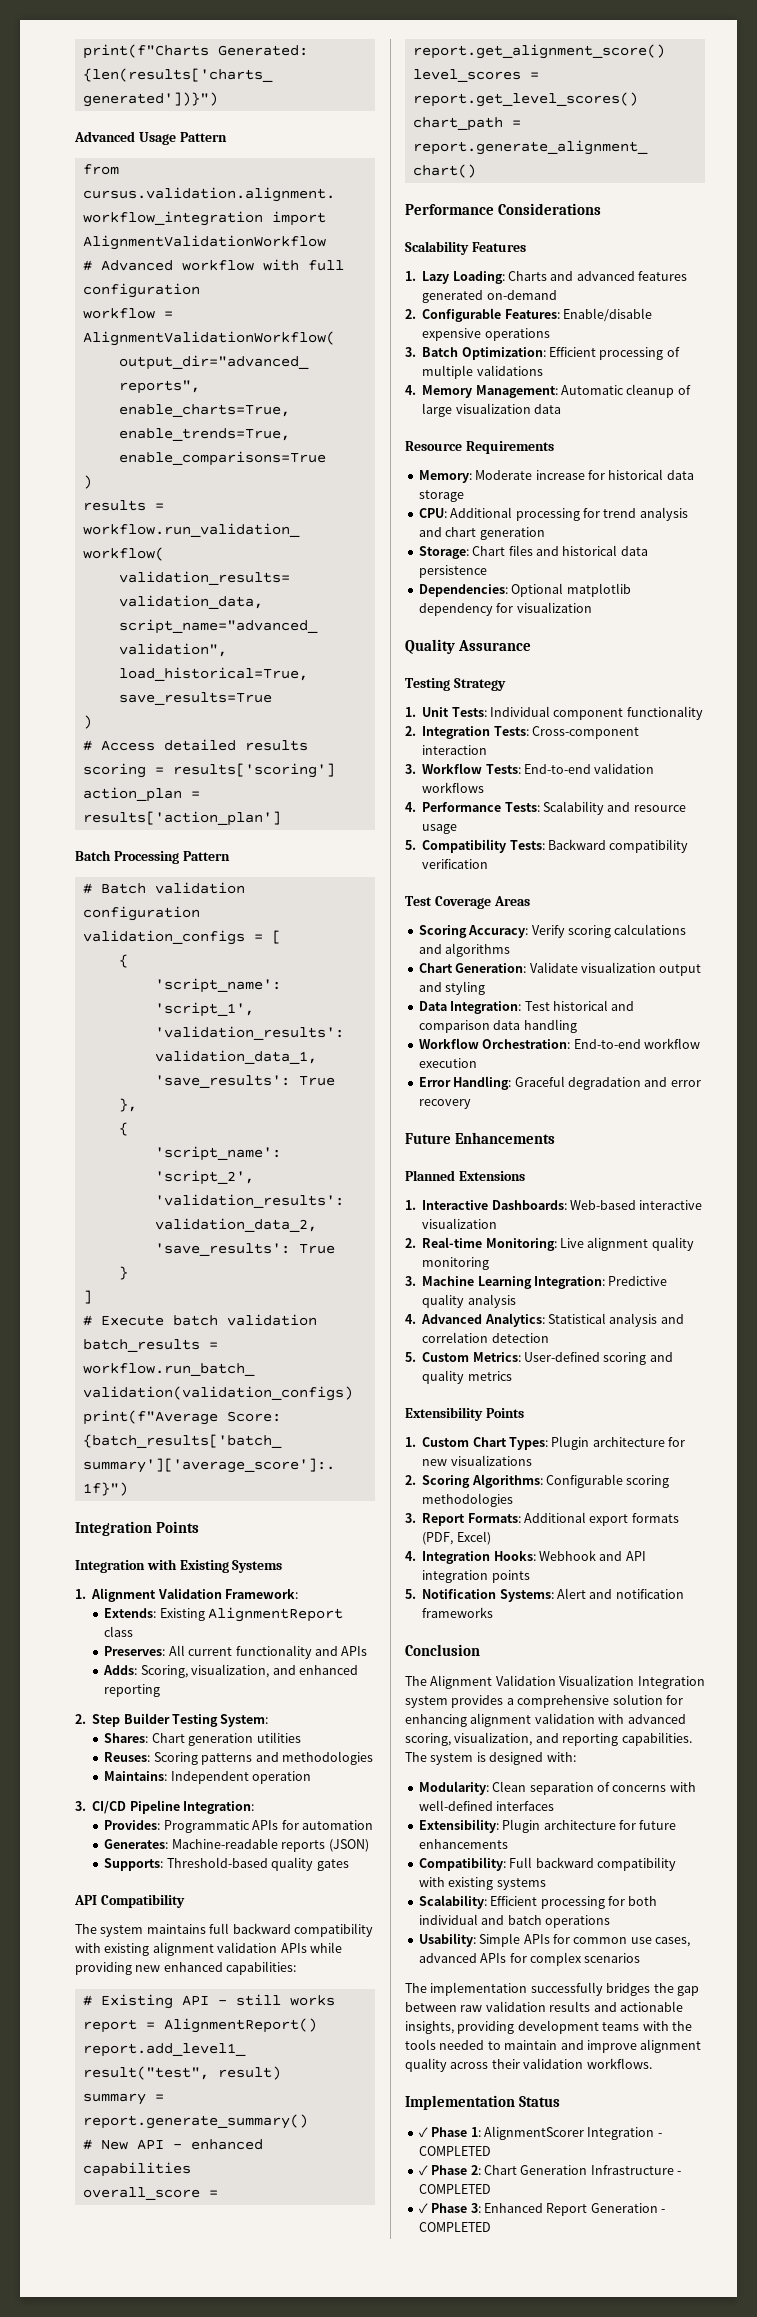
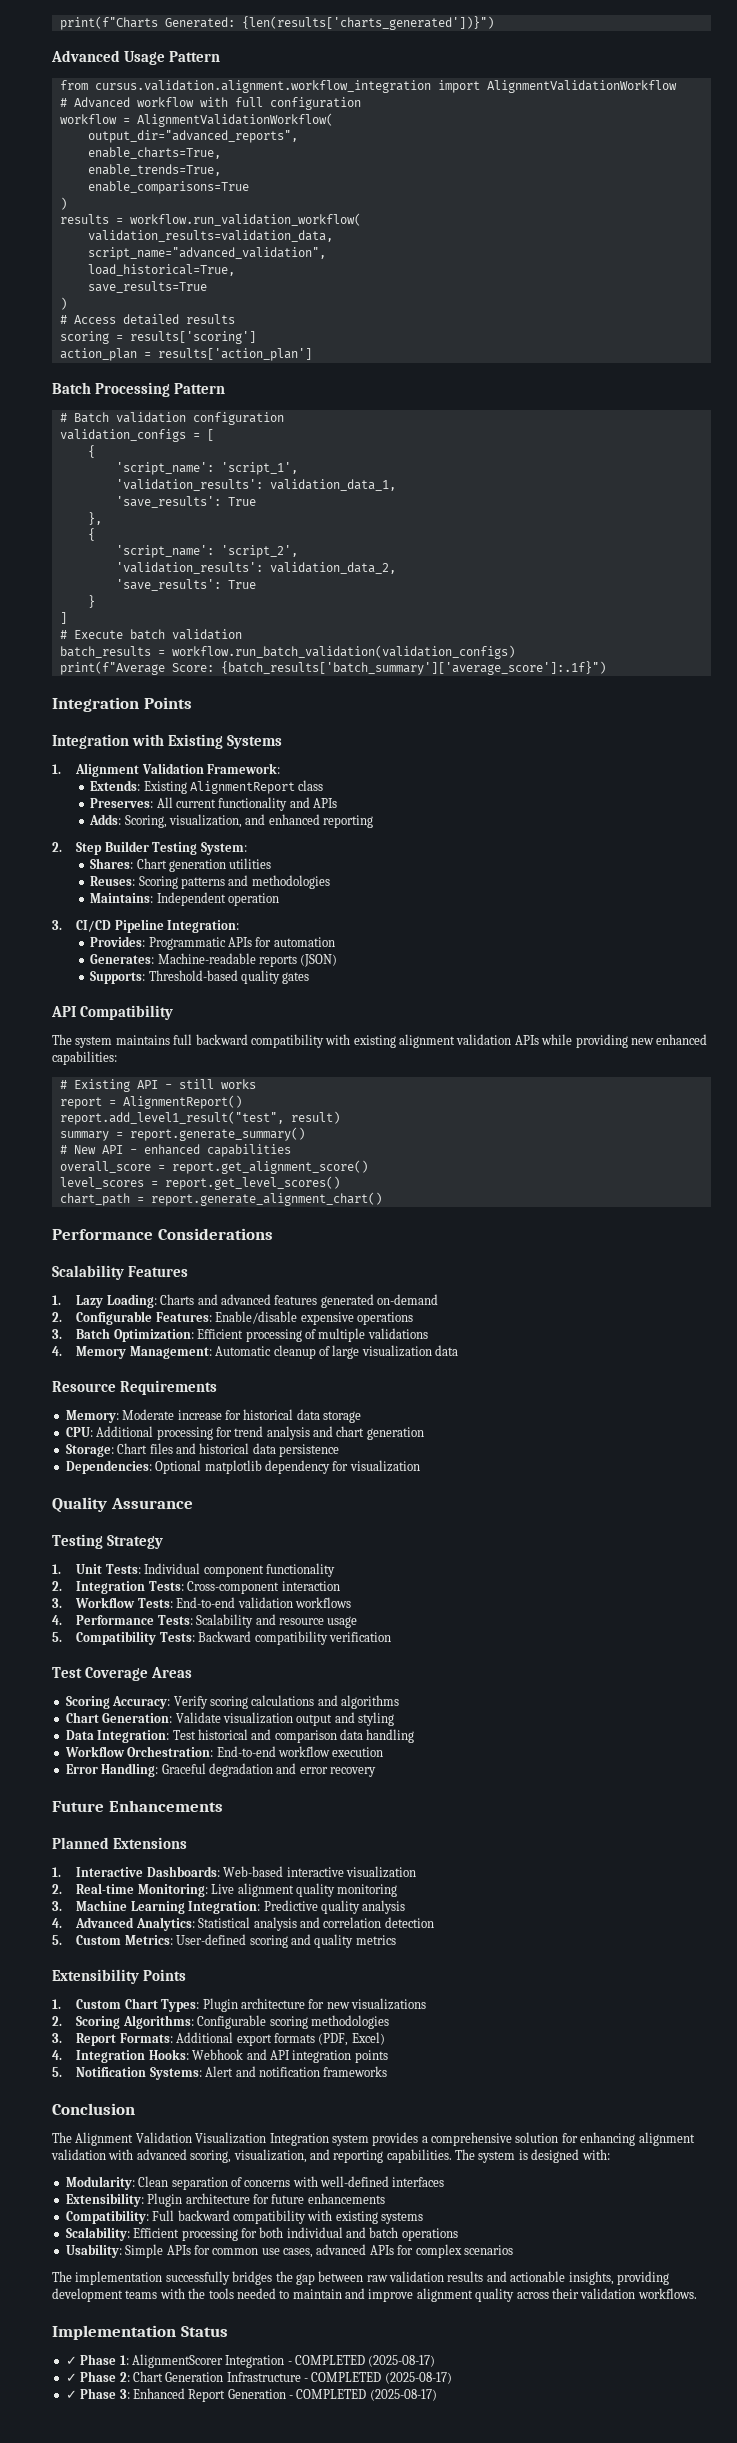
- ✓ Phase 1: AlignmentScorer Integration - COMPLETED
+ ✓ Phase 1: AlignmentScorer Integration - COMPLETED (2025-08-17)
- ✓ Phase 2: Chart Generation Infrastructure - COMPLETED
+ ✓ Phase 2: Chart Generation Infrastructure - COMPLETED (2025-08-17)
- ✓ Phase 3: Enhanced Report Generation - COMPLETED
+ ✓ Phase 3: Enhanced Report Generation - COMPLETED (2025-08-17)

